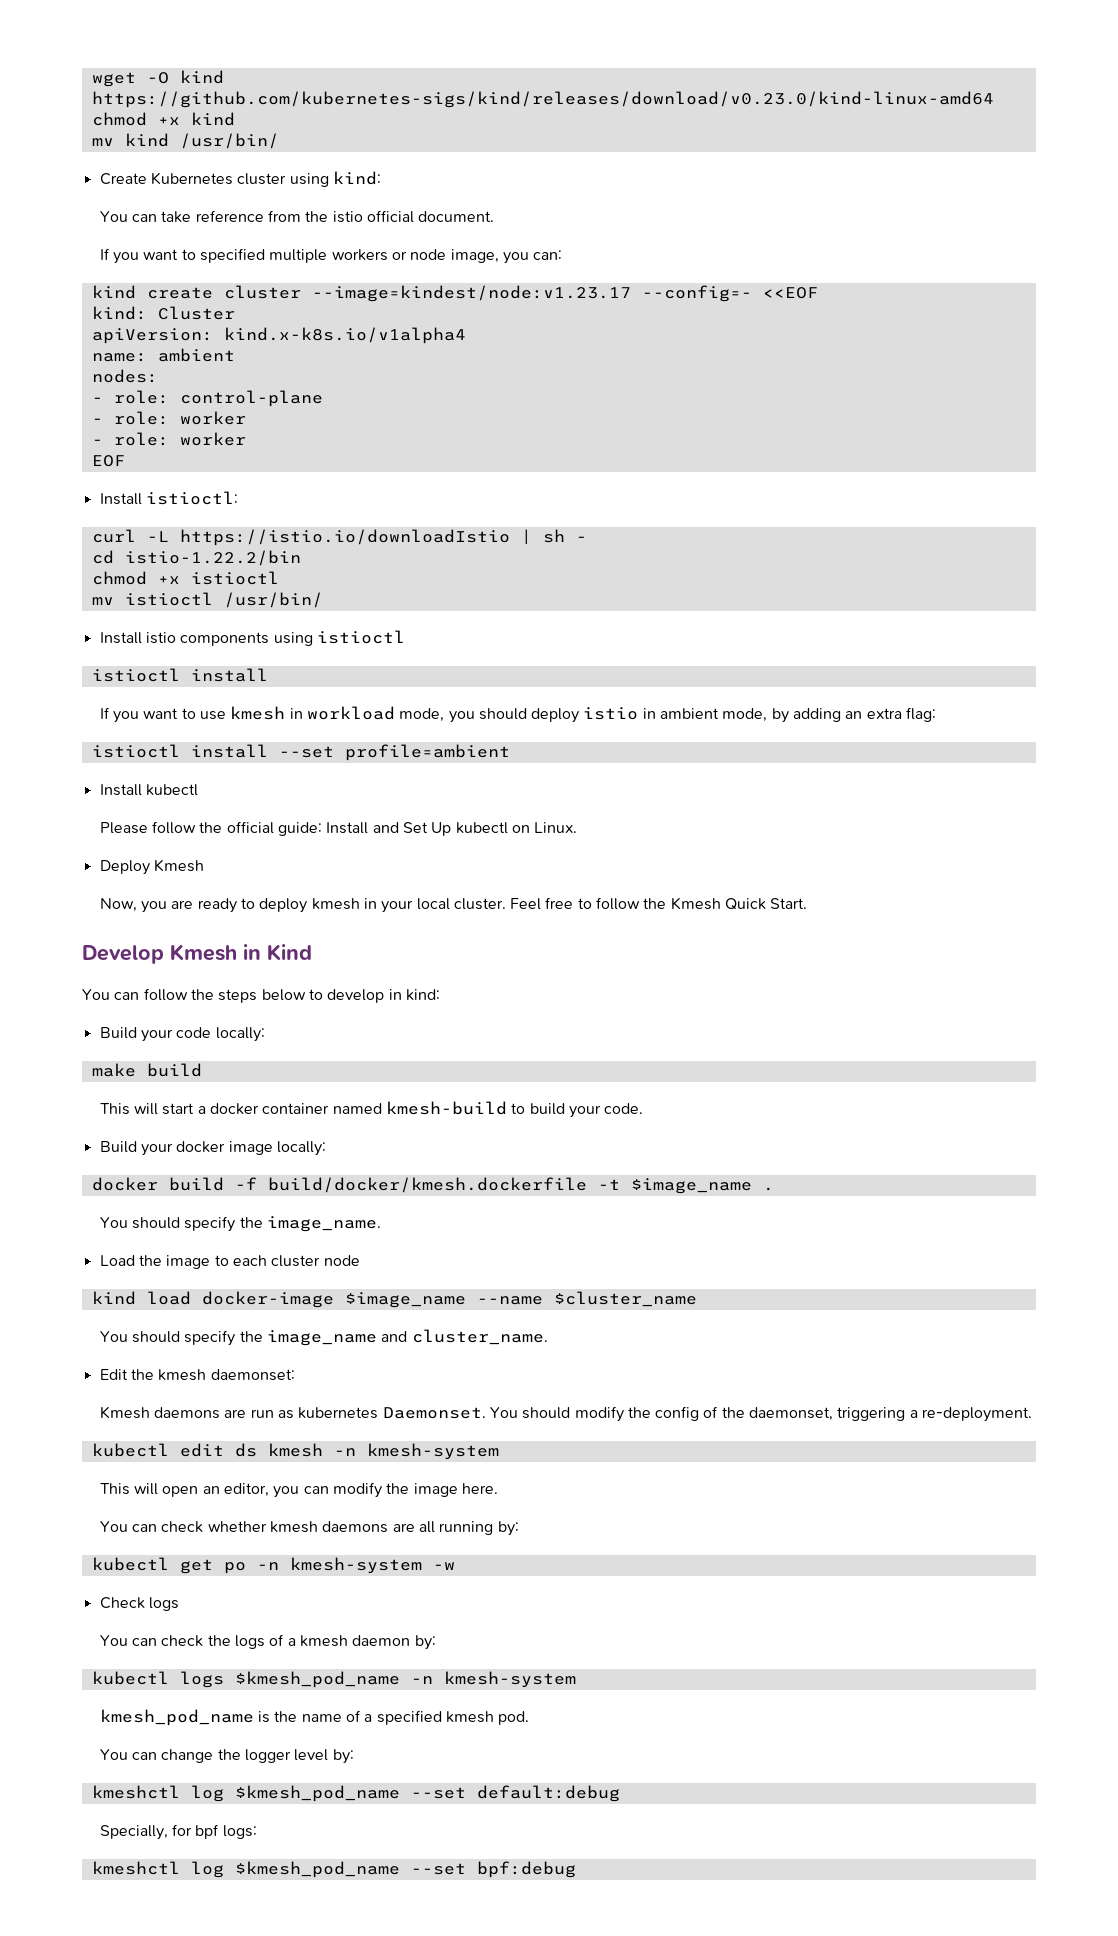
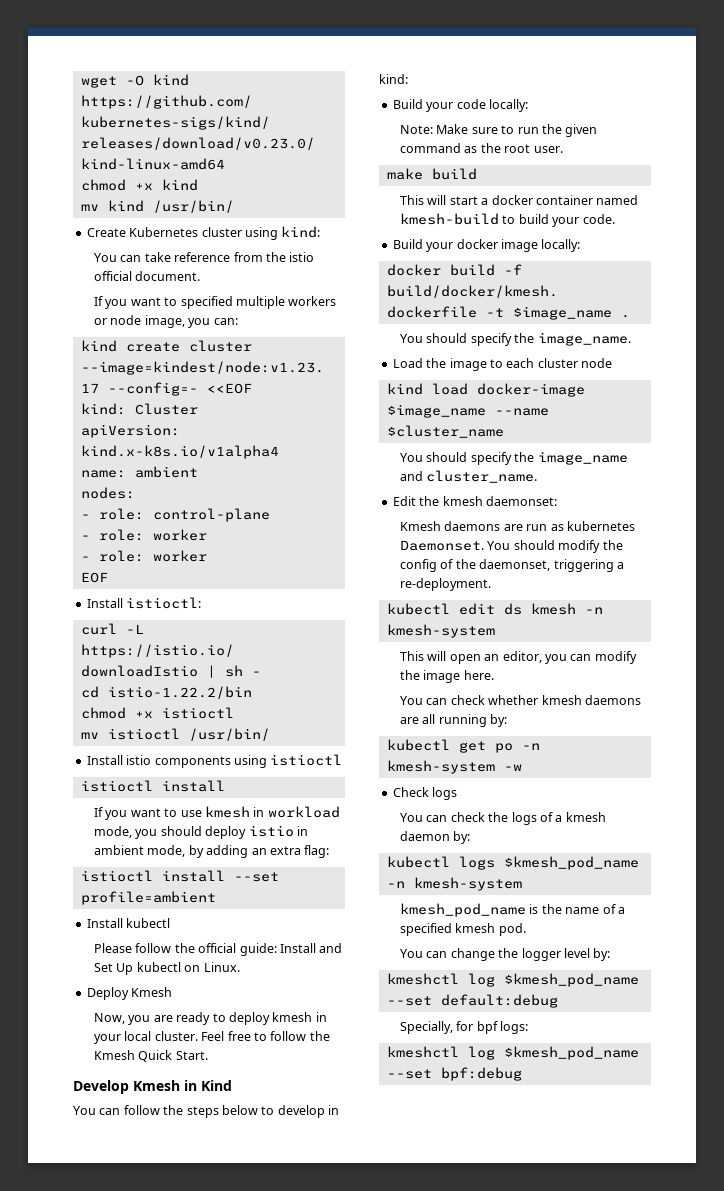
+ Note: Make sure to run the given command as the root user.

